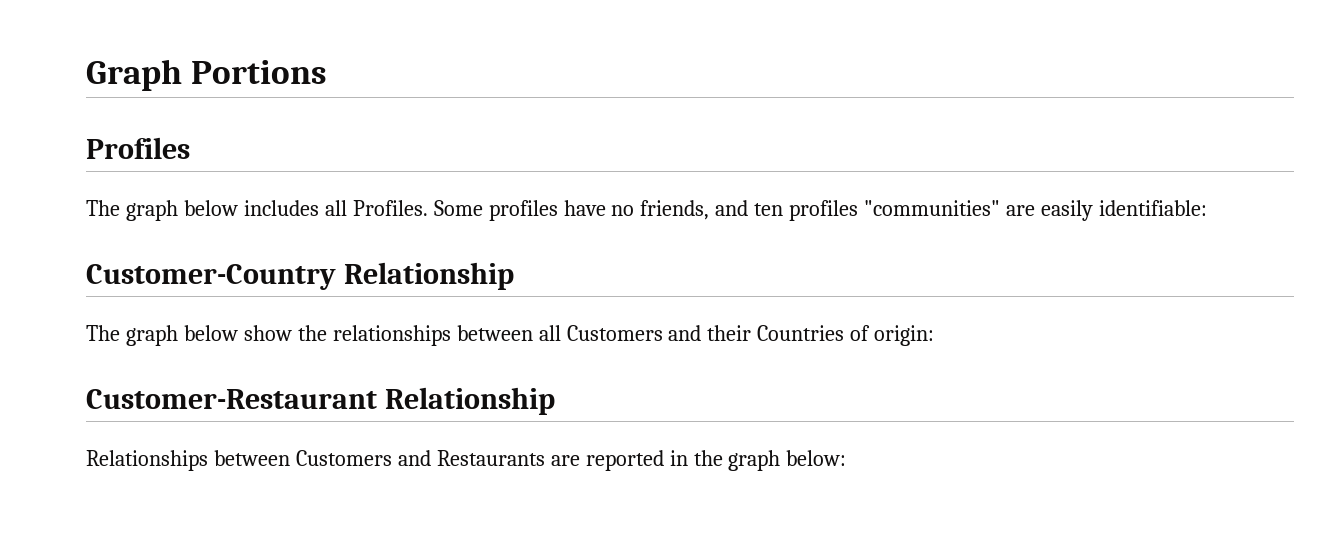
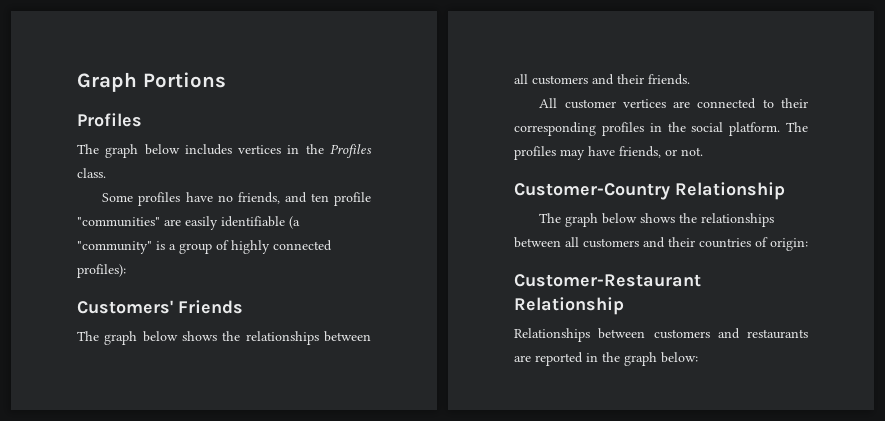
- The graph below includes all Profiles. Some profiles have no friends, and ten profiles "communities" are easily identifiable:
+ The graph below includes vertices in the Profiles class.
+ Some profiles have no friends, and ten profile "communities" are easily identifiable (a "community" is a group of highly connected profiles):
+ Customers' Friends
+ The graph below shows the relationships between all customers and their friends.
+ All customer vertices are connected to their corresponding profiles in the social platform. The profiles may have friends, or not.
- The graph below show the relationships between all Customers and their Countries of origin:
+ The graph below shows the relationships between all customers and their countries of origin:
- Relationships between Customers and Restaurants are reported in the graph below:
+ Relationships between customers and restaurants are reported in the graph below:

